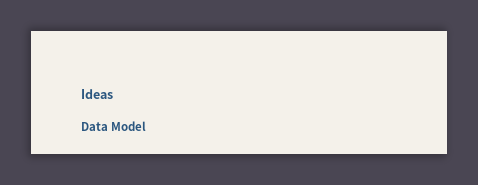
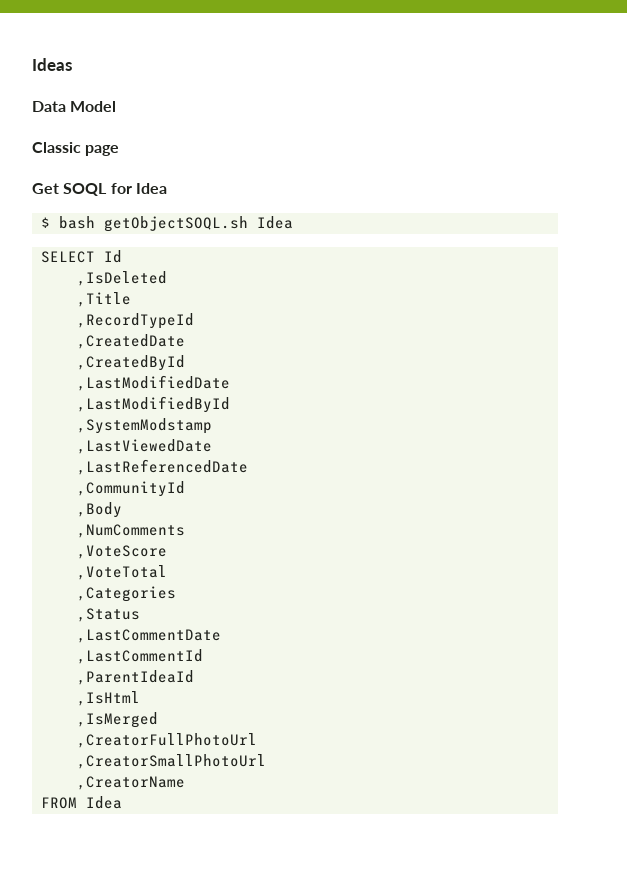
+ Classic page
+ Get SOQL for Idea
+ $ bash getObjectSOQL.sh Idea
+ SELECT Id
+ ,IsDeleted
+ ,Title
+ ,RecordTypeId
+ ,CreatedDate
+ ,CreatedById
+ ,LastModifiedDate
+ ,LastModifiedById
+ ,SystemModstamp
+ ,LastViewedDate
+ ,LastReferencedDate
+ ,CommunityId
+ ,Body
+ ,NumComments
+ ,VoteScore
+ ,VoteTotal
+ ,Categories
+ ,Status
+ ,LastCommentDate
+ ,LastCommentId
+ ,ParentIdeaId
+ ,IsHtml
+ ,IsMerged
+ ,CreatorFullPhotoUrl
+ ,CreatorSmallPhotoUrl
+ ,CreatorName
+ FROM Idea

